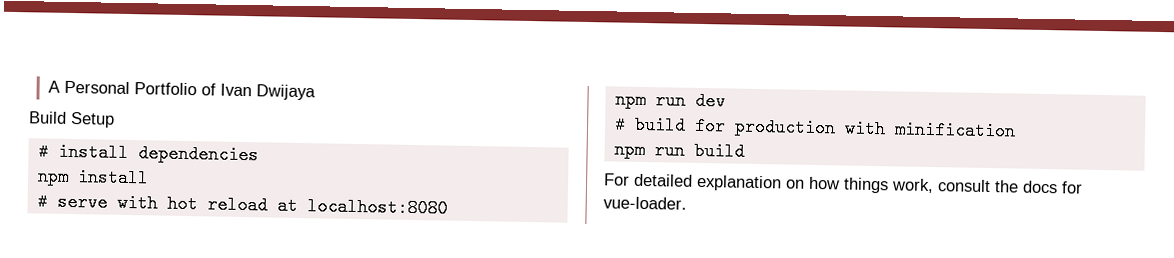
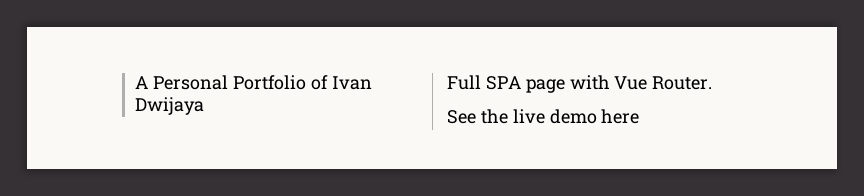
- Build Setup
- # install dependencies
- npm install
- # serve with hot reload at localhost:8080
- npm run dev
- # build for production with minification
- npm run build
- For detailed explanation on how things work, consult the docs for vue-loader.
+ Full SPA page with Vue Router.
+ See the live demo here

